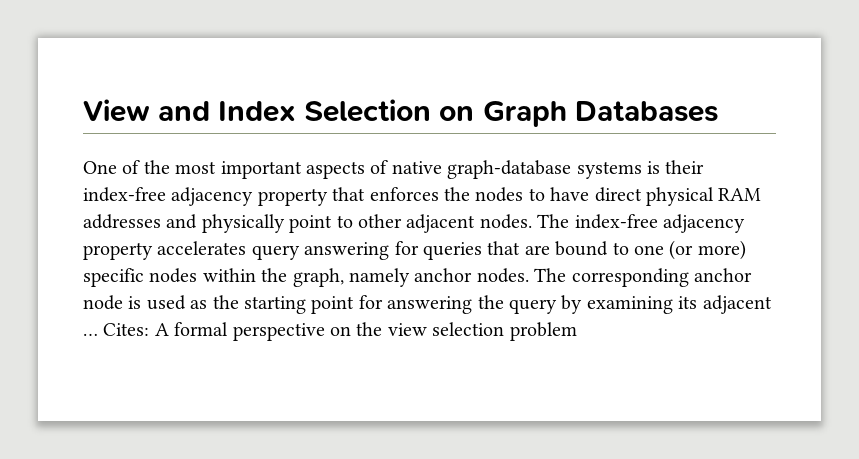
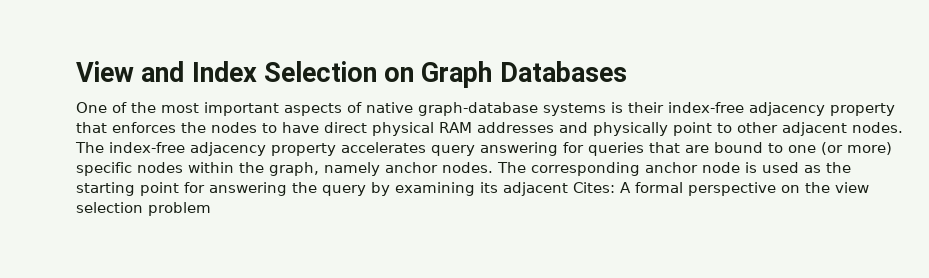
- The corresponding anchor node is used as the starting point for answering the query by examining its adjacent … Cites: A formal perspective on the view selection problem
+ The corresponding anchor node is used as the starting point for answering the query by examining its adjacent Cites: A formal perspective on the view selection problem

